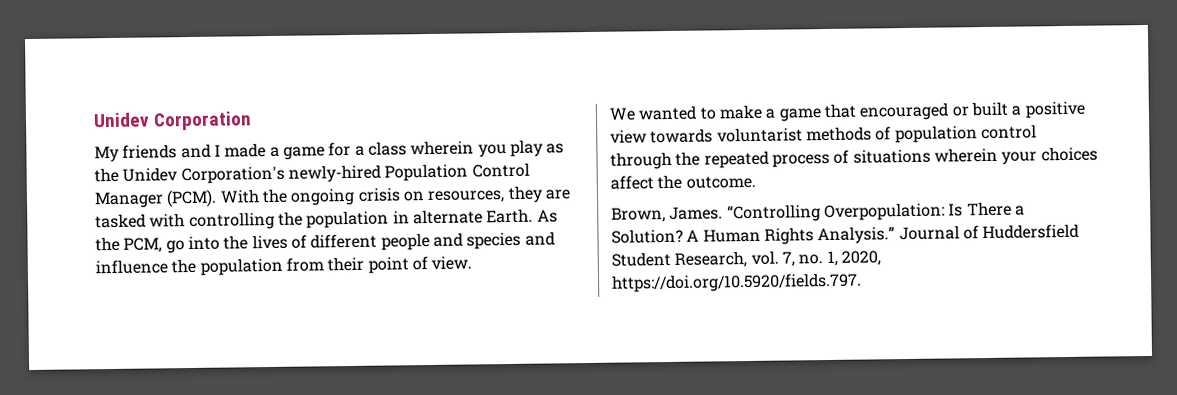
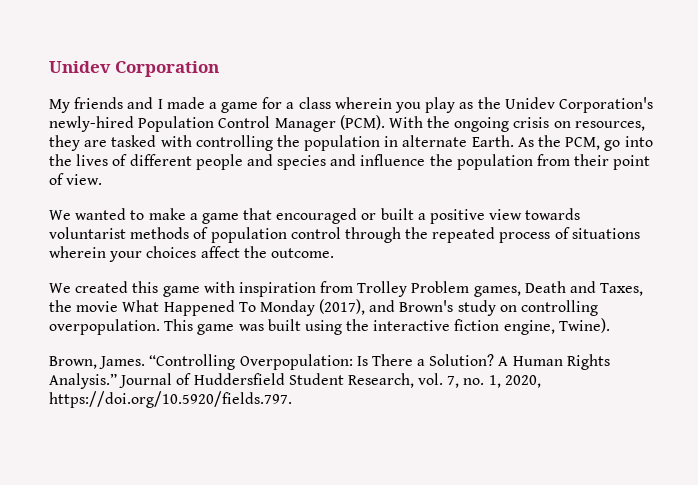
+ We created this game with inspiration from Trolley Problem games, Death and Taxes, the movie What Happened To Monday (2017), and Brown's study on controlling overpopulation. This game was built using the interactive fiction engine, Twine).

